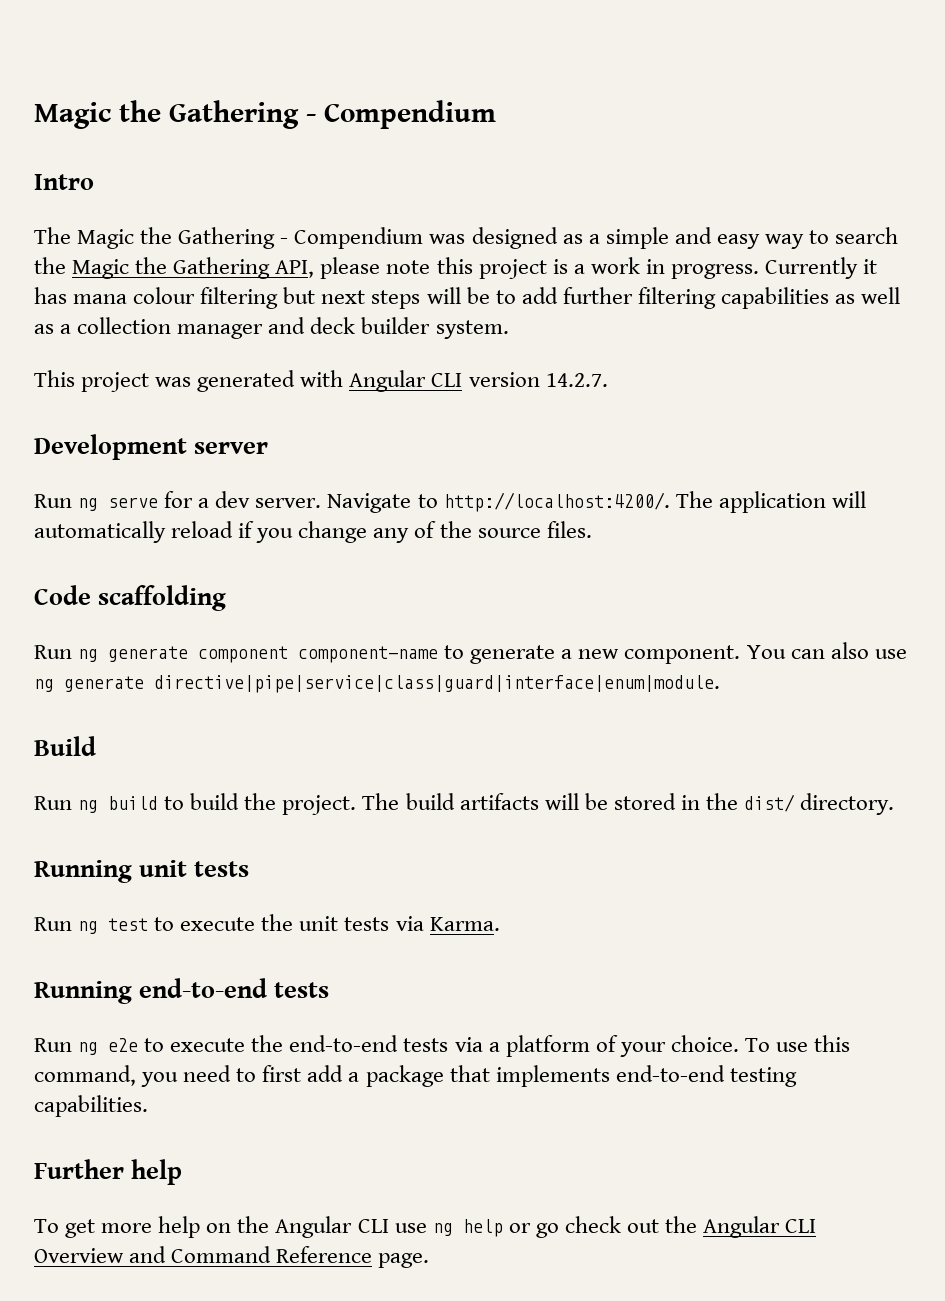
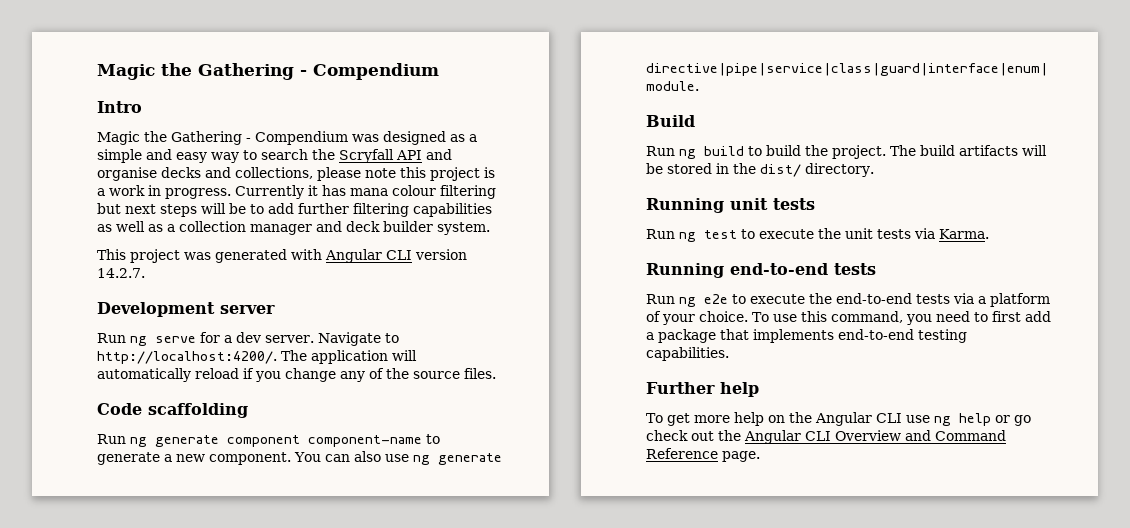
- The Magic the Gathering - Compendium was designed as a simple and easy way to search the Magic the Gathering API, please note this project is a work in progress.
+ Magic the Gathering - Compendium was designed as a simple and easy way to search the Scryfall API and organise decks and collections, please note this project is a work in progress.

